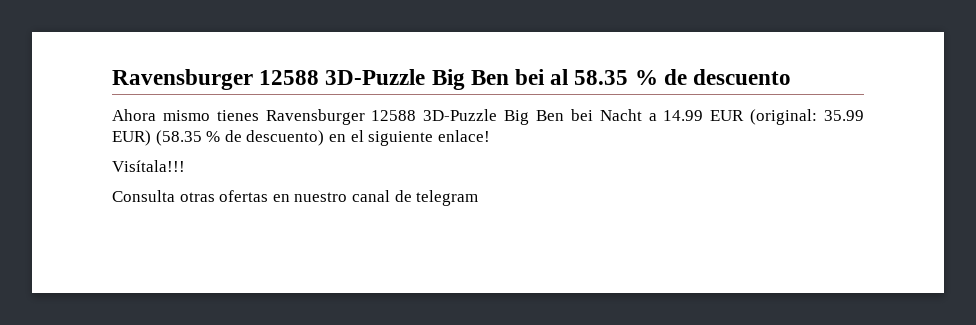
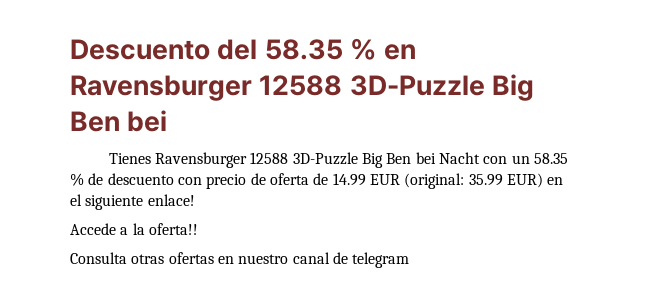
- Ravensburger 12588 3D-Puzzle Big Ben bei al 58.35 % de descuento
- Ahora mismo tienes Ravensburger 12588 3D-Puzzle Big Ben bei Nacht a 14.99 EUR (original: 35.99 EUR) (58.35 % de descuento) en el siguiente enlace!
+ Descuento del 58.35 % en Ravensburger 12588 3D-Puzzle Big Ben bei
+ Tienes Ravensburger 12588 3D-Puzzle Big Ben bei Nacht con un 58.35 % de descuento con precio de oferta de 14.99 EUR (original: 35.99 EUR) en el siguiente enlace!
- Visítala!!!
+ Accede a la oferta!!

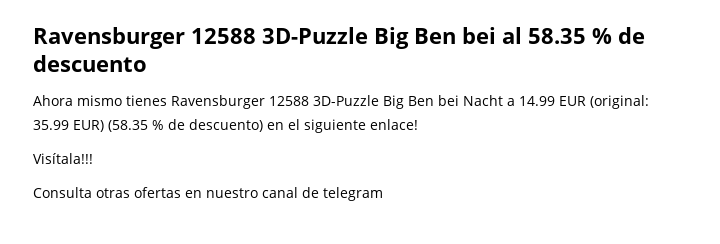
- Descuento del 58.35 % en Ravensburger 12588 3D-Puzzle Big Ben bei
- Tienes Ravensburger 12588 3D-Puzzle Big Ben bei Nacht con un 58.35 % de descuento con precio de oferta de 14.99 EUR (original: 35.99 EUR) en el siguiente enlace!
+ Ravensburger 12588 3D-Puzzle Big Ben bei al 58.35 % de descuento
+ Ahora mismo tienes Ravensburger 12588 3D-Puzzle Big Ben bei Nacht a 14.99 EUR (original: 35.99 EUR) (58.35 % de descuento) en el siguiente enlace!
- Accede a la oferta!!
+ Visítala!!!

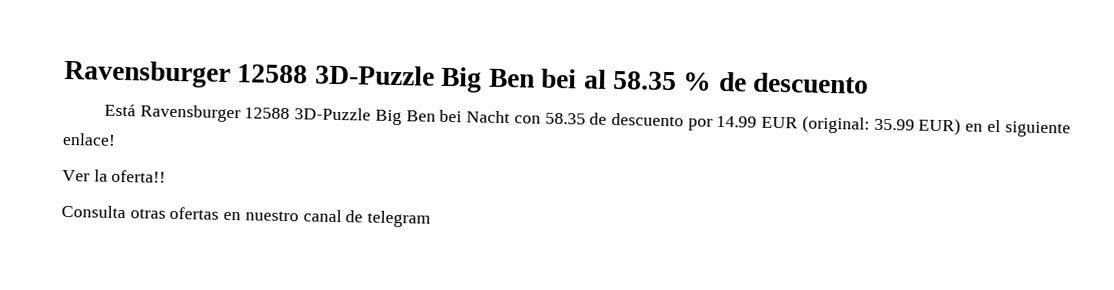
- Ahora mismo tienes Ravensburger 12588 3D-Puzzle Big Ben bei Nacht a 14.99 EUR (original: 35.99 EUR) (58.35 % de descuento) en el siguiente enlace!
+ Está Ravensburger 12588 3D-Puzzle Big Ben bei Nacht con 58.35 de descuento por 14.99 EUR (original: 35.99 EUR) en el siguiente enlace!
- Visítala!!!
+ Ver la oferta!!

